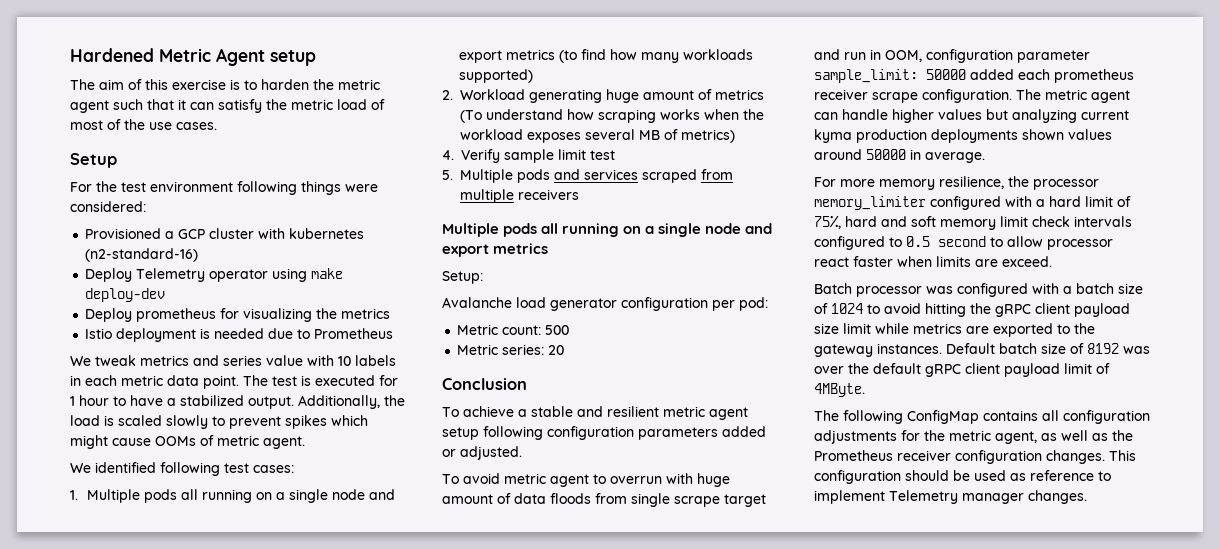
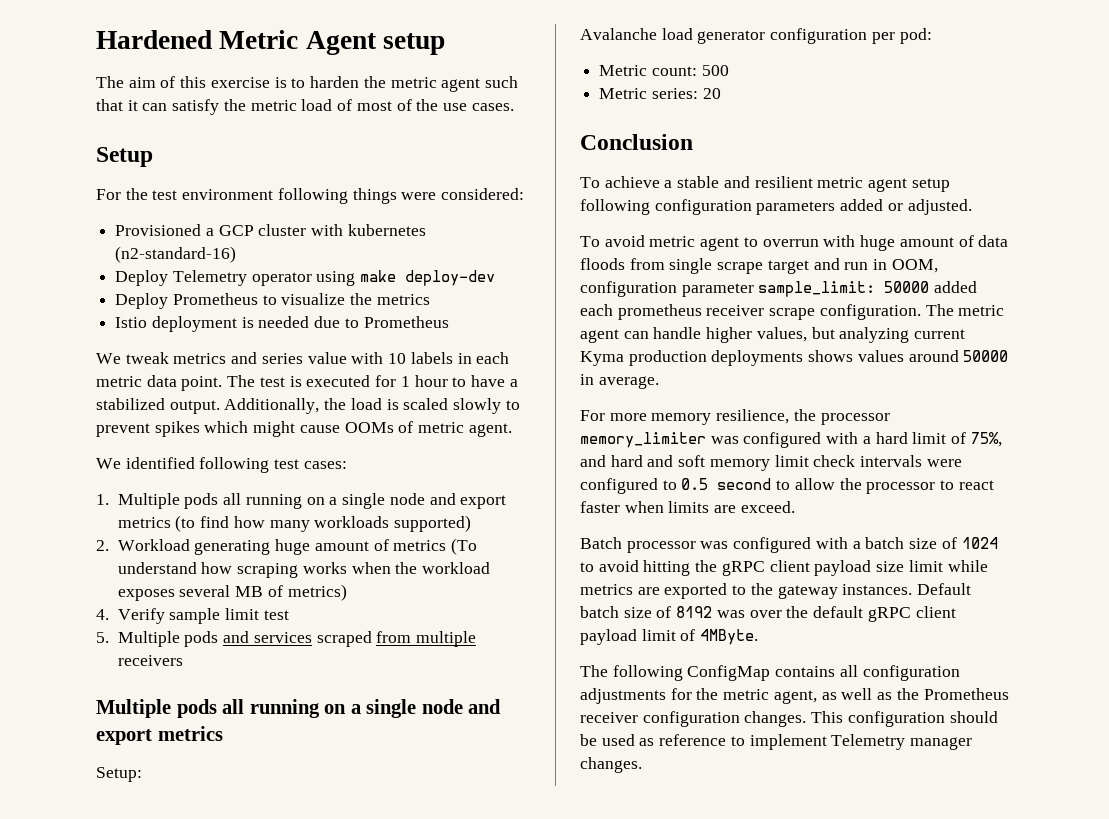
- Deploy prometheus for visualizing the metrics
+ Deploy Prometheus to visualize the metrics
- The metric agent can handle higher values but analyzing current kyma production deployments shown values around 50000 in average.
+ The metric agent can handle higher values, but analyzing current Kyma production deployments shows values around 50000 in average.
- For more memory resilience, the processor memory_limiter configured with a hard limit of 75%, hard and soft memory limit check intervals configured to 0.5 second to allow processor react faster when limits are exceed.
+ For more memory resilience, the processor memory_limiter was configured with a hard limit of 75%, and hard and soft memory limit check intervals were configured to 0.5 second to allow the processor to react faster when limits are exceed.

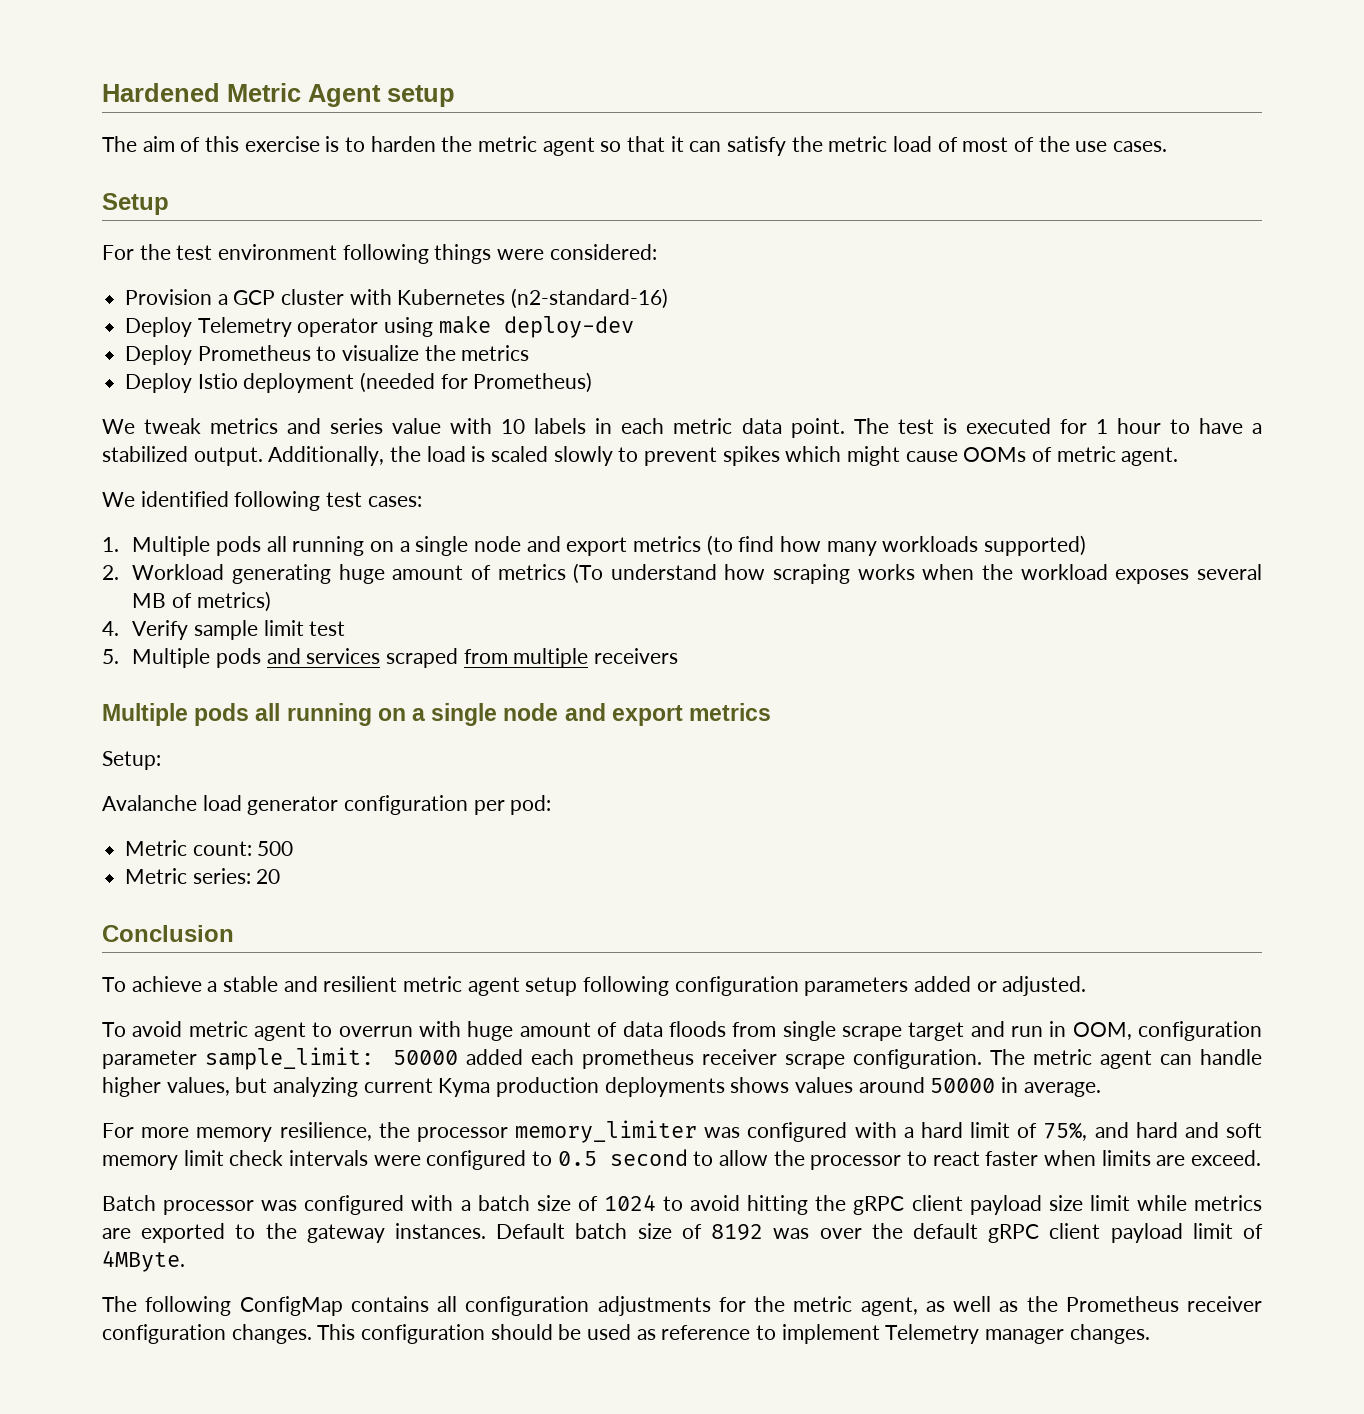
- The aim of this exercise is to harden the metric agent such that it can satisfy the metric load of most of the use cases.
+ The aim of this exercise is to harden the metric agent so that it can satisfy the metric load of most of the use cases.
- Provisioned a GCP cluster with kubernetes (n2-standard-16)
+ Provision a GCP cluster with Kubernetes (n2-standard-16)
- Istio deployment is needed due to Prometheus
+ Deploy Istio deployment (needed for Prometheus)

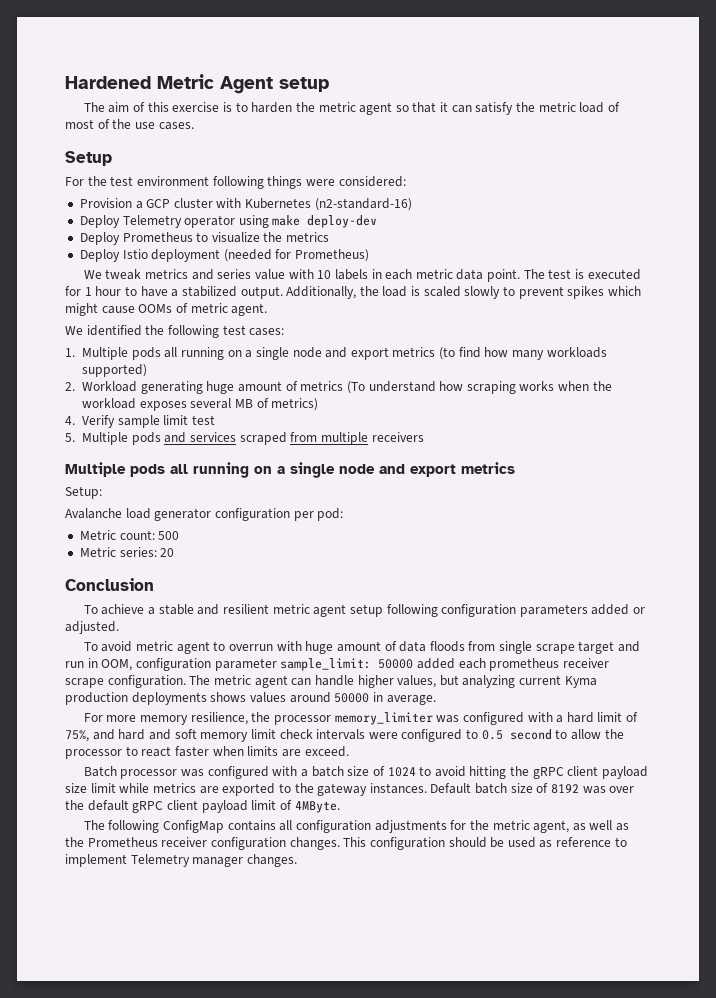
- We identified following test cases:
+ We identified the following test cases:

